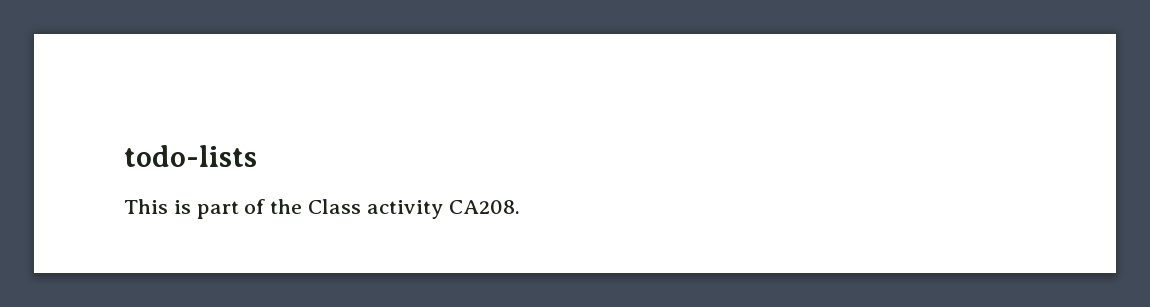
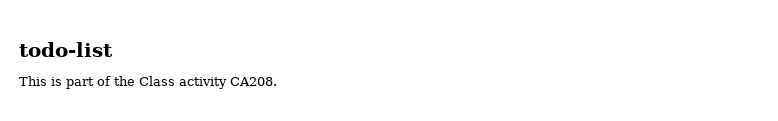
- todo-lists
+ todo-list

